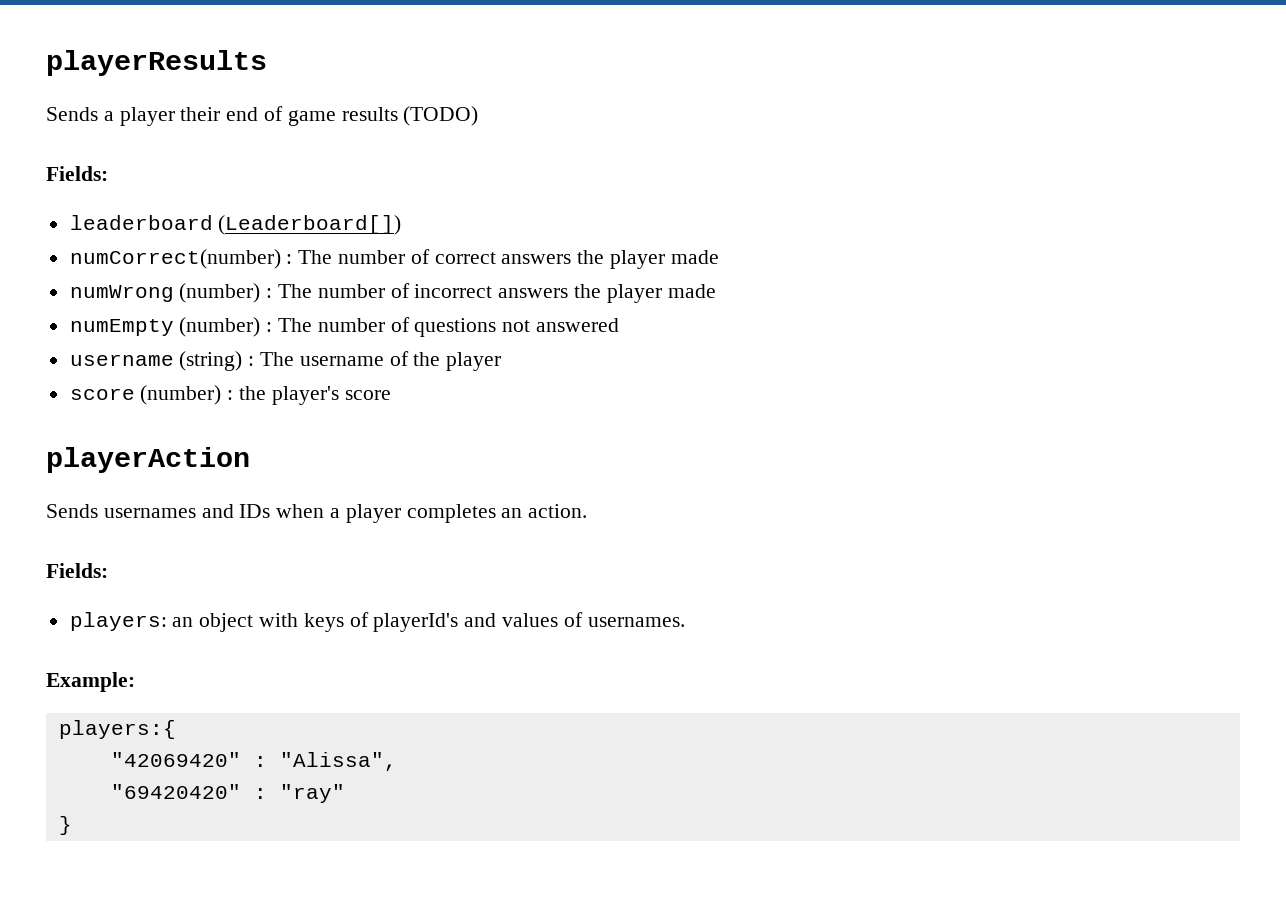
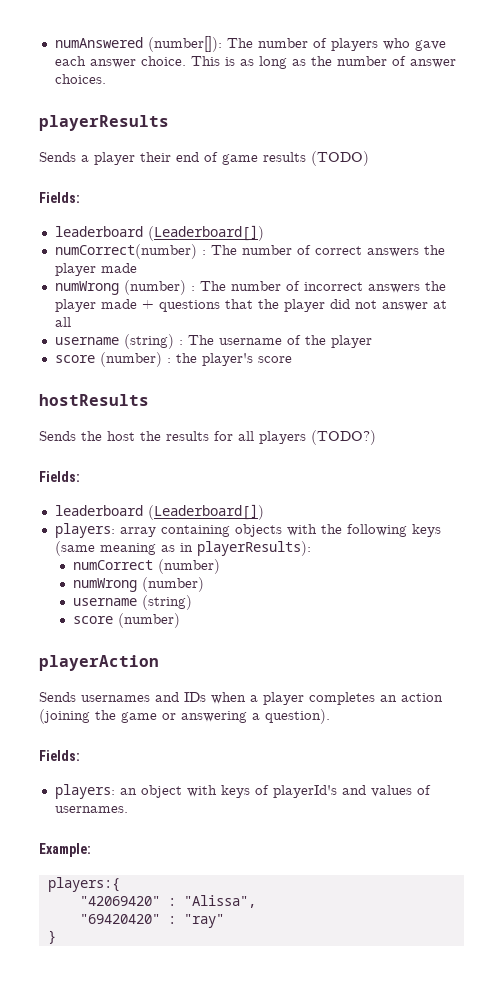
+ numAnswered (number[]): The number of players who gave each answer choice. This is as long as the number of answer choices.
- numWrong (number) : The number of incorrect answers the player made
- numEmpty (number) : The number of questions not answered
+ numWrong (number) : The number of incorrect answers the player made + questions that the player did not answer at all
+ hostResults
+ Sends the host the results for all players (TODO?)
+ Fields:
+ leaderboard (Leaderboard[])
+ players: array containing objects with the following keys (same meaning as in playerResults):
+ numCorrect (number)
+ numWrong (number)
+ username (string)
+ score (number)
- Sends usernames and IDs when a player completes an action.
+ Sends usernames and IDs when a player completes an action (joining the game or answering a question).

